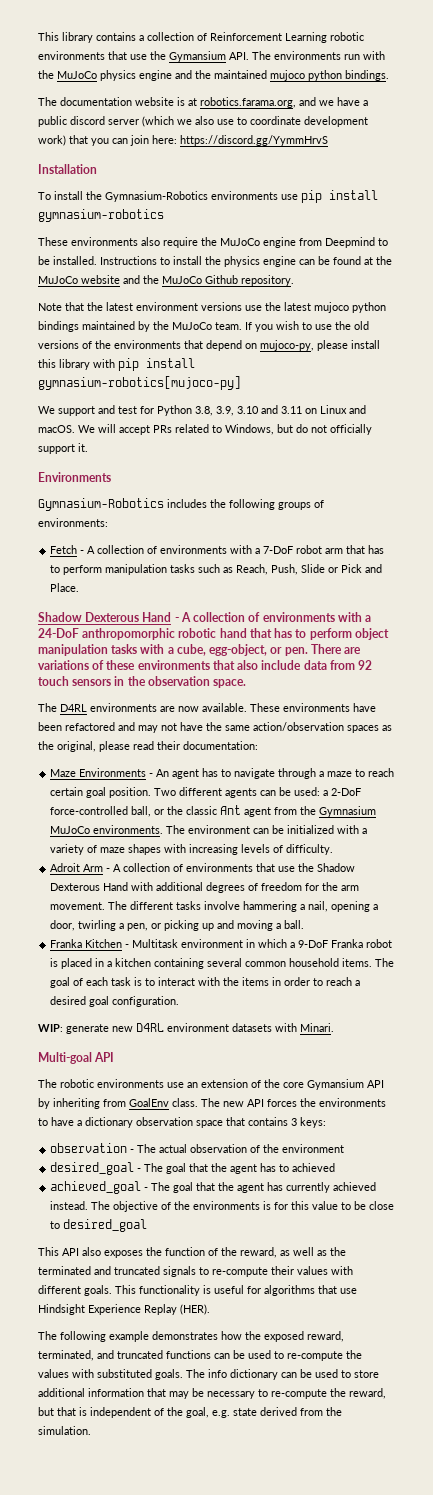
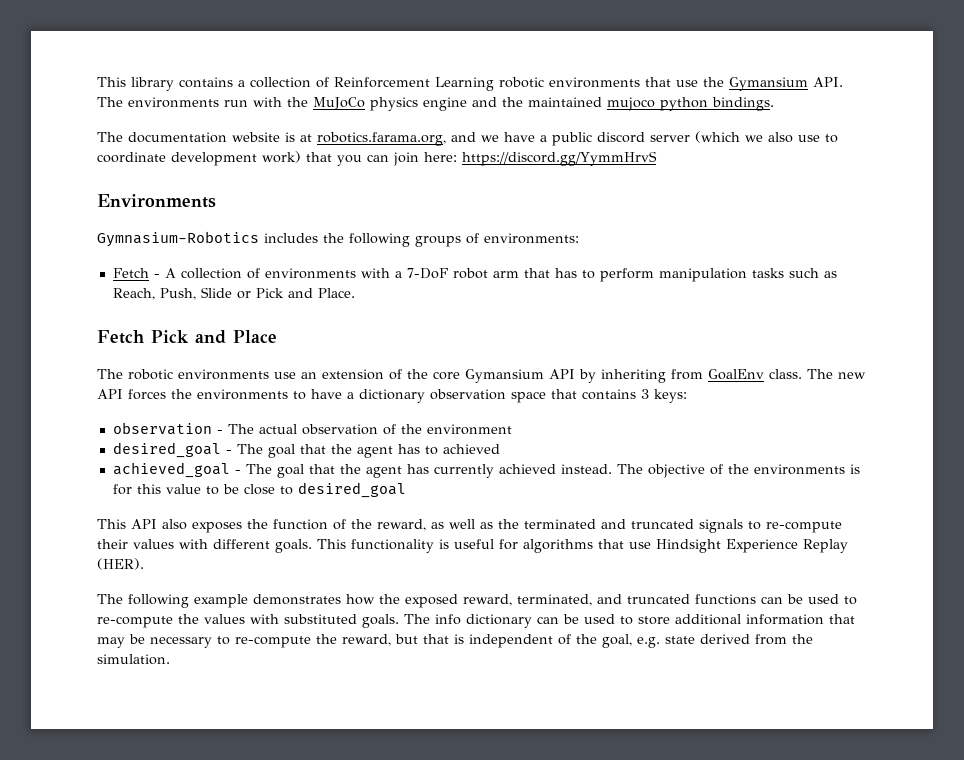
- Installation
- To install the Gymnasium-Robotics environments use pip install gymnasium-robotics
- These environments also require the MuJoCo engine from Deepmind to be installed. Instructions to install the physics engine can be found at the MuJoCo website and the MuJoCo Github repository.
- Note that the latest environment versions use the latest mujoco python bindings maintained by the MuJoCo team. If you wish to use the old versions of the environments that depend on mujoco-py, please install this library with pip install gymnasium-robotics[mujoco-py]
- We support and test for Python 3.8, 3.9, 3.10 and 3.11 on Linux and macOS. We will accept PRs related to Windows, but do not officially support it.
- Shadow Dexterous Hand - A collection of environments with a 24-DoF anthropomorphic robotic hand that has to perform object manipulation tasks with a cube, egg-object, or pen. There are variations of these environments that also include data from 92 touch sensors in the observation space.
- The D4RL environments are now available. These environments have been refactored and may not have the same action/observation spaces as the original, please read their documentation:
- Maze Environments - An agent has to navigate through a maze to reach certain goal position. Two different agents can be used: a 2-DoF force-controlled ball, or the classic Ant agent from the Gymnasium MuJoCo environments. The environment can be initialized with a variety of maze shapes with increasing levels of difficulty.
- Adroit Arm - A collection of environments that use the Shadow Dexterous Hand with additional degrees of freedom for the arm movement. The different tasks involve hammering a nail, opening a door, twirling a pen, or picking up and moving a ball.
- Franka Kitchen - Multitask environment in which a 9-DoF Franka robot is placed in a kitchen containing several common household items. The goal of each task is to interact with the items in order to reach a desired goal configuration.
- WIP: generate new D4RL environment datasets with Minari.
- Multi-goal API
+ Fetch Pick and Place

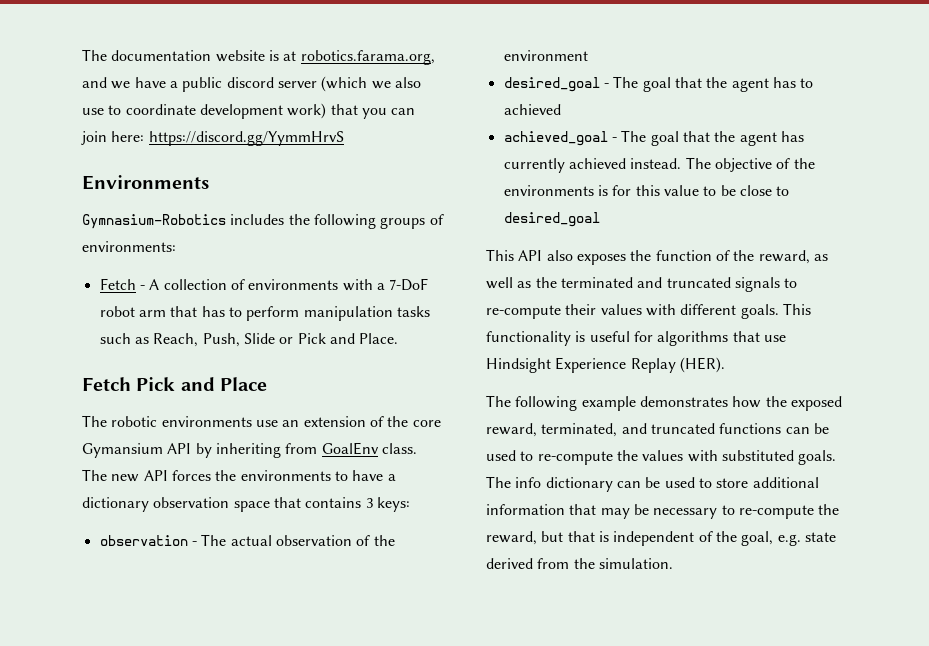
- This library contains a collection of Reinforcement Learning robotic environments that use the Gymansium API. The environments run with the MuJoCo physics engine and the maintained mujoco python bindings.

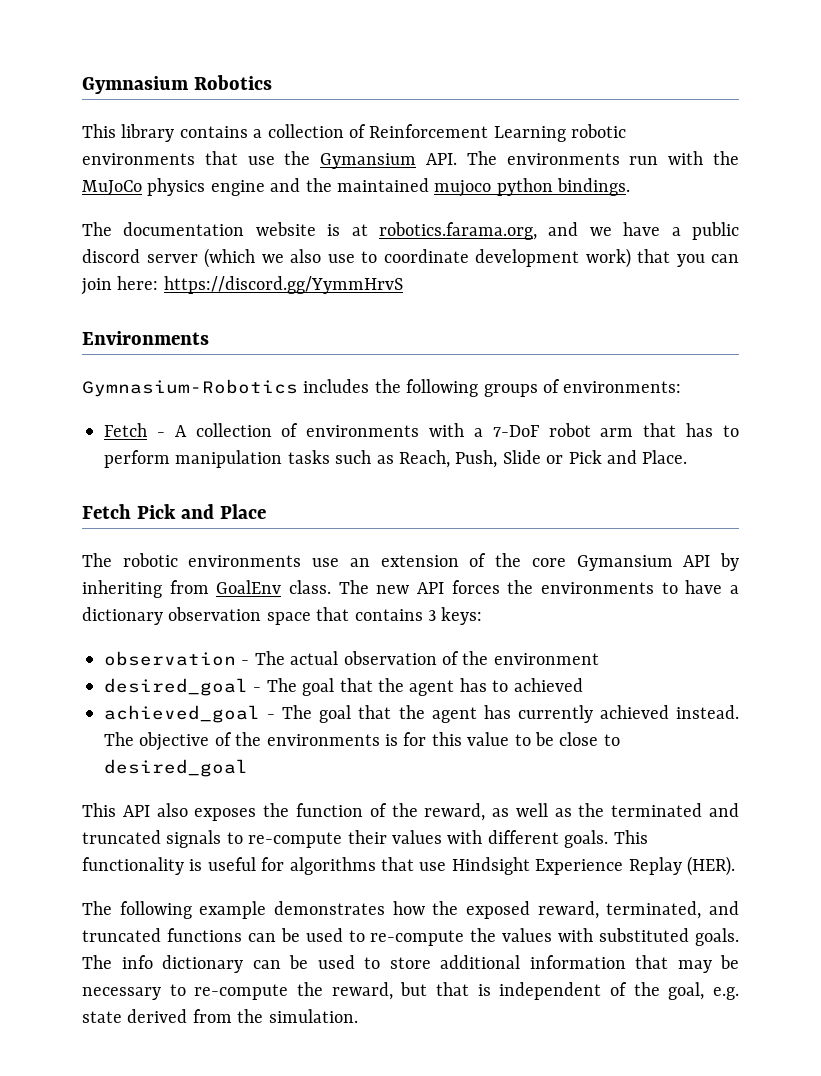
+ Gymnasium Robotics
+ This library contains a collection of Reinforcement Learning robotic environments that use the Gymansium API. The environments run with the MuJoCo physics engine and the maintained mujoco python bindings.

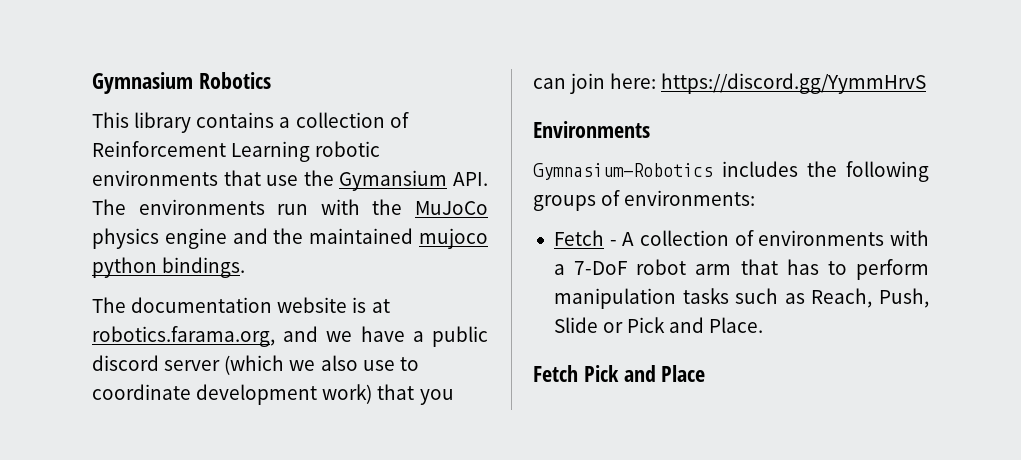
- The robotic environments use an extension of the core Gymansium API by inheriting from GoalEnv class. The new API forces the environments to have a dictionary observation space that contains 3 keys:
- observation - The actual observation of the environment
- desired_goal - The goal that the agent has to achieved
- achieved_goal - The goal that the agent has currently achieved instead. The objective of the environments is for this value to be close to desired_goal
- This API also exposes the function of the reward, as well as the terminated and truncated signals to re-compute their values with different goals. This functionality is useful for algorithms that use Hindsight Experience Replay (HER).
- The following example demonstrates how the exposed reward, terminated, and truncated functions can be used to re-compute the values with substituted goals. The info dictionary can be used to store additional information that may be necessary to re-compute the reward, but that is independent of the goal, e.g. state derived from the simulation.

